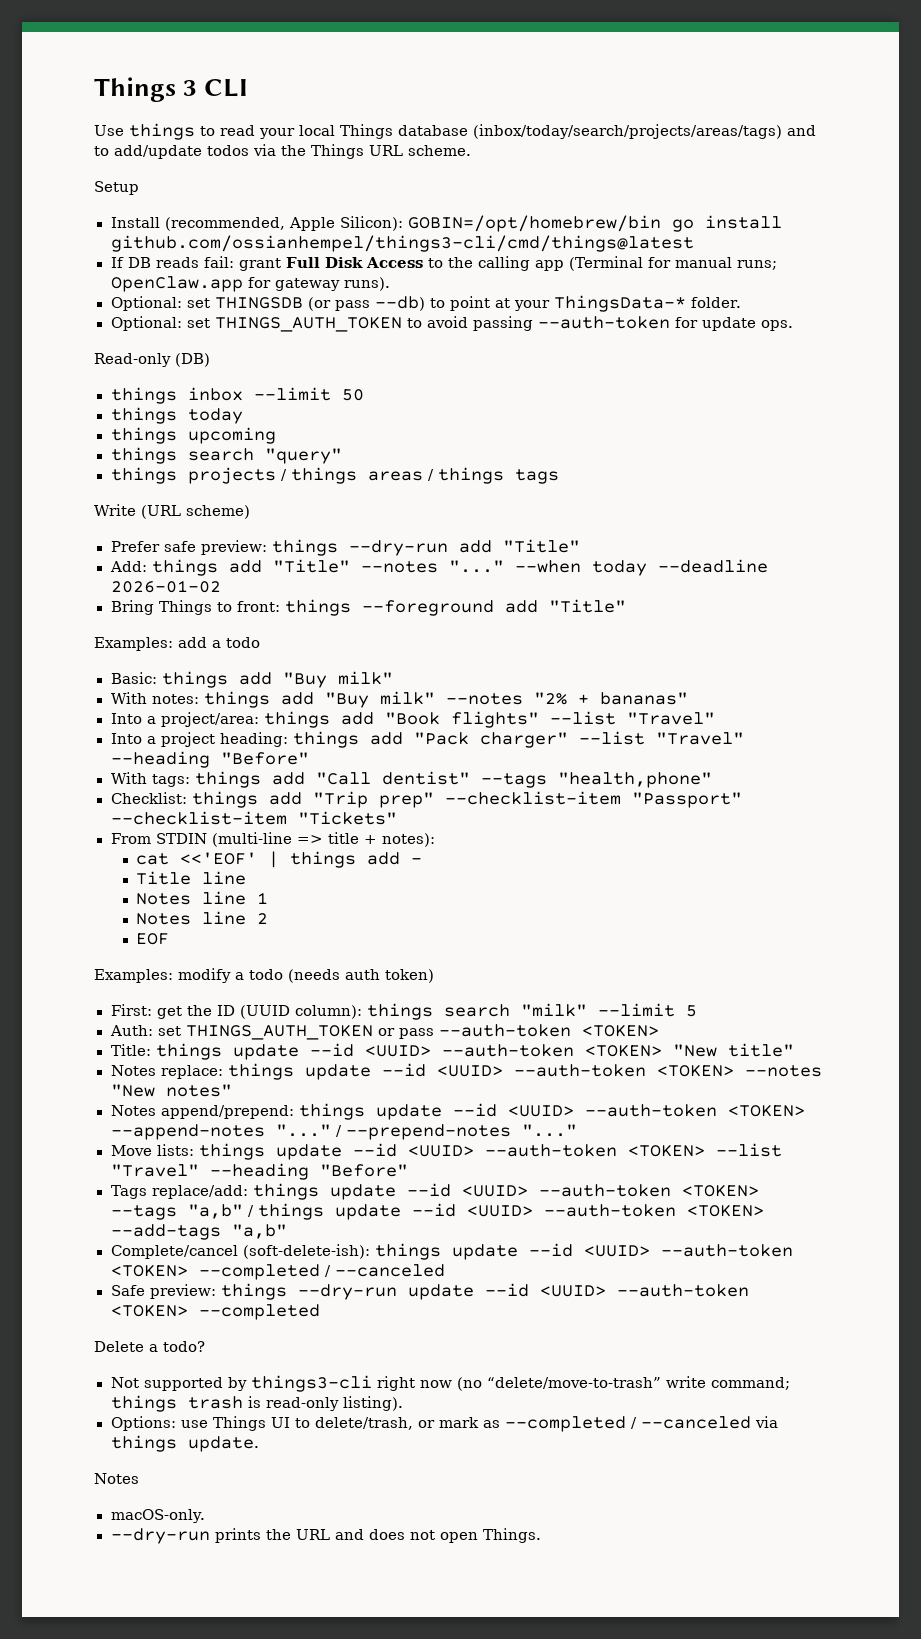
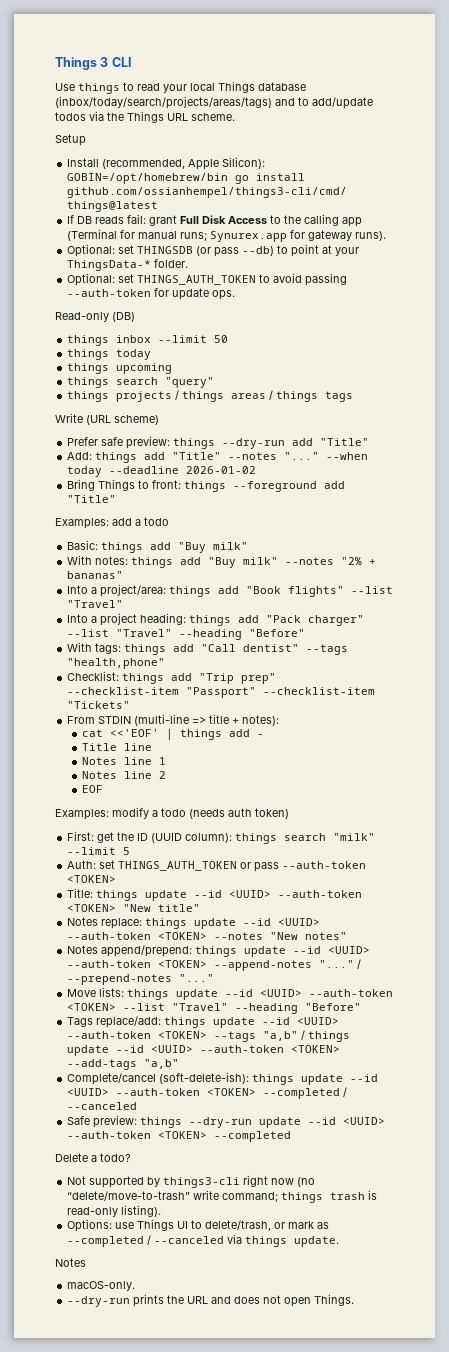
- If DB reads fail: grant Full Disk Access to the calling app (Terminal for manual runs; OpenClaw.app for gateway runs).
+ If DB reads fail: grant Full Disk Access to the calling app (Terminal for manual runs; Synurex.app for gateway runs).

